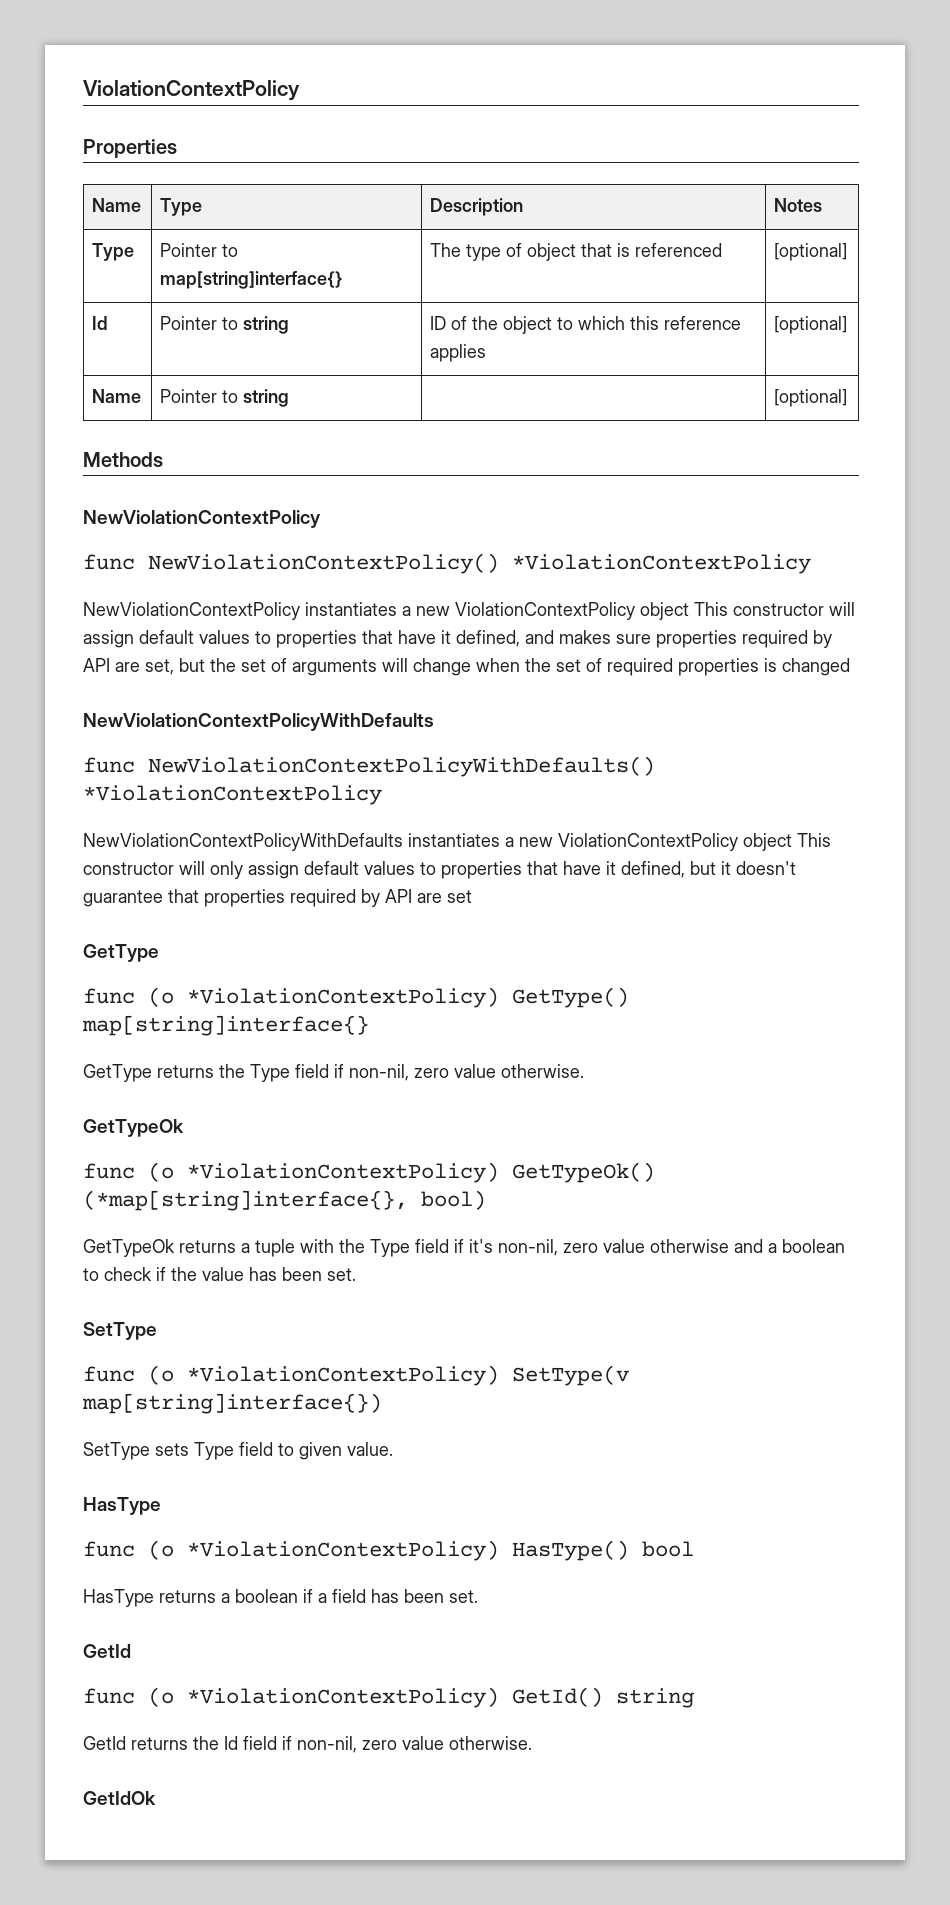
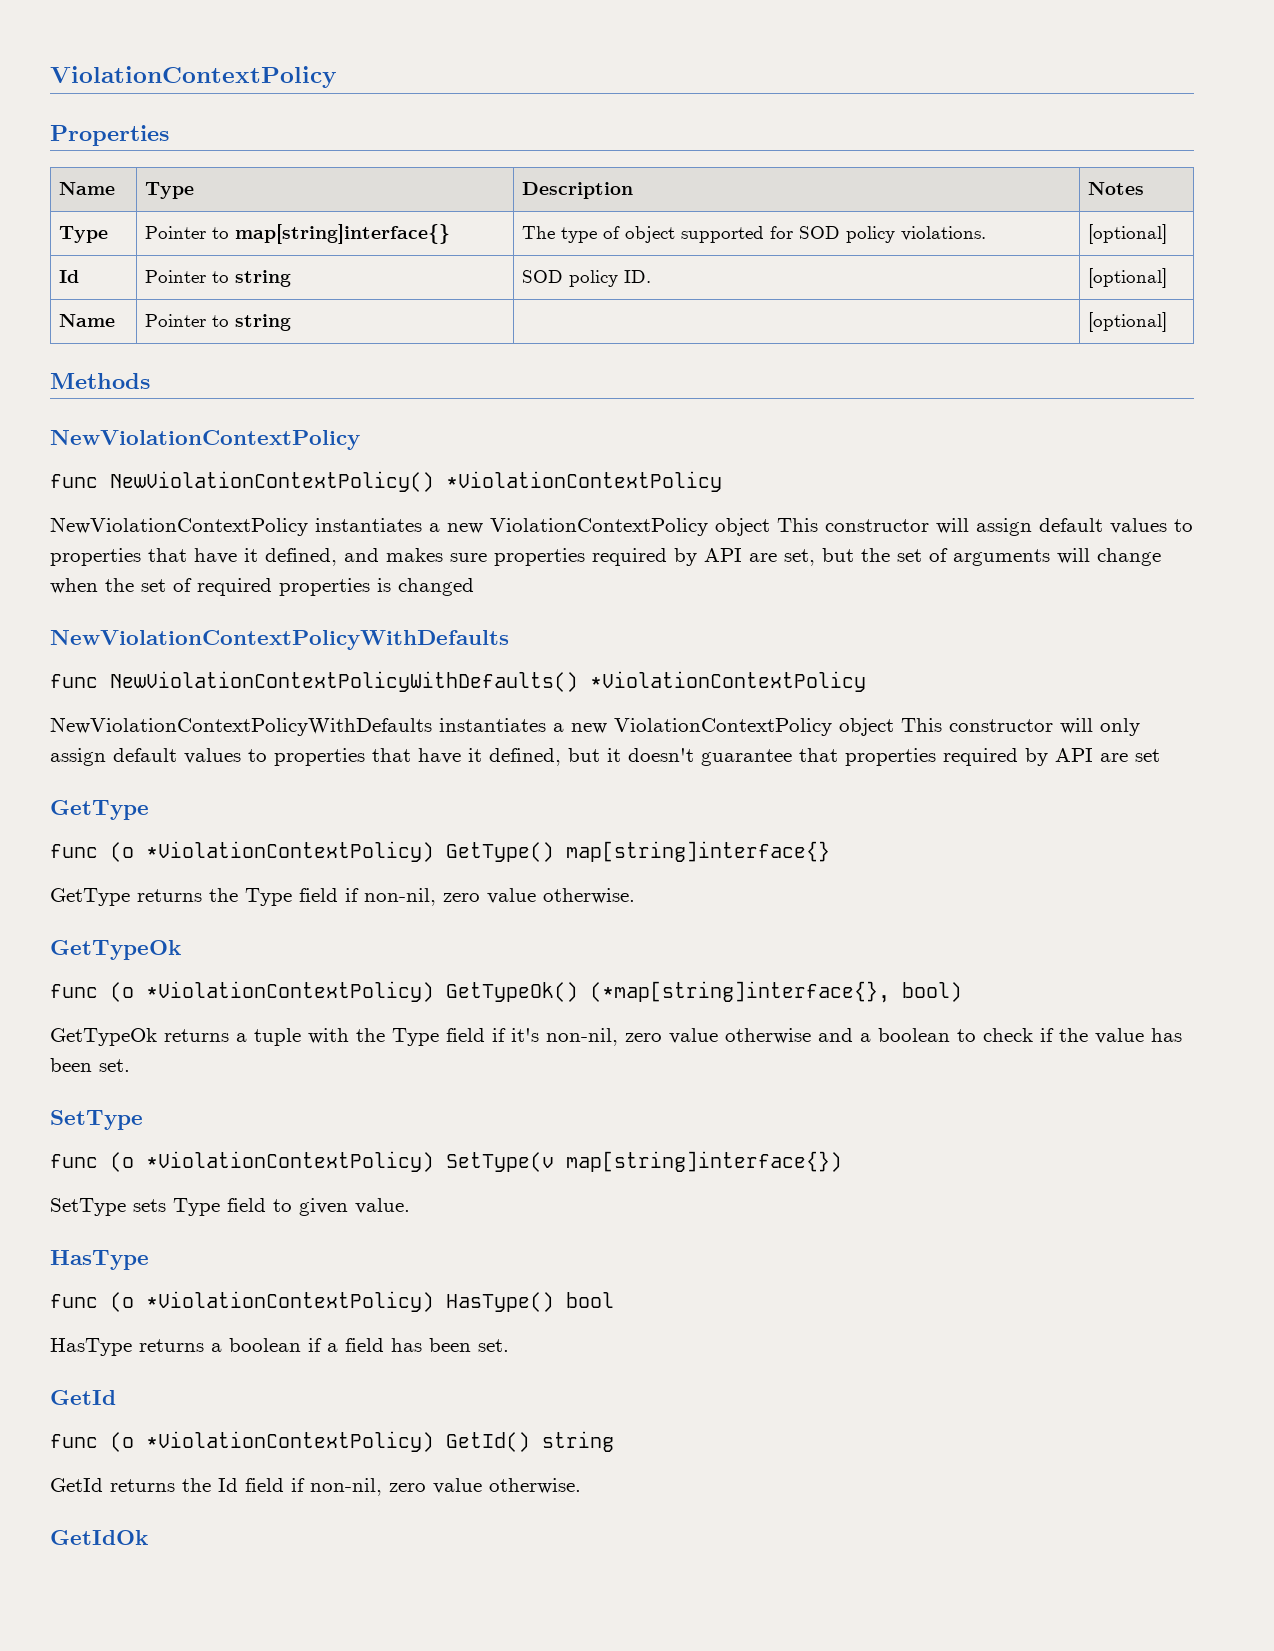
- Type | Pointer to map[string]interface{} | The type of object that is referenced | [optional]
+ Type | Pointer to map[string]interface{} | The type of object supported for SOD policy violations. | [optional]
- Id | Pointer to string | ID of the object to which this reference applies | [optional]
+ Id | Pointer to string | SOD policy ID. | [optional]

